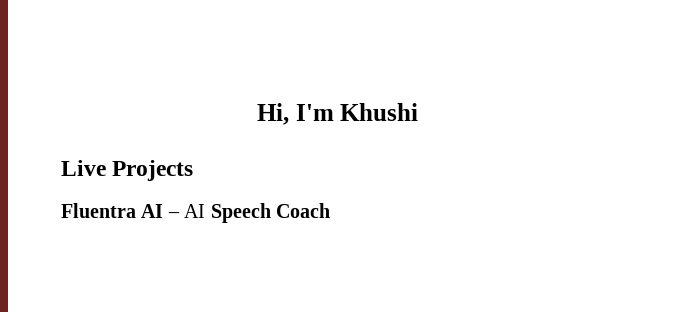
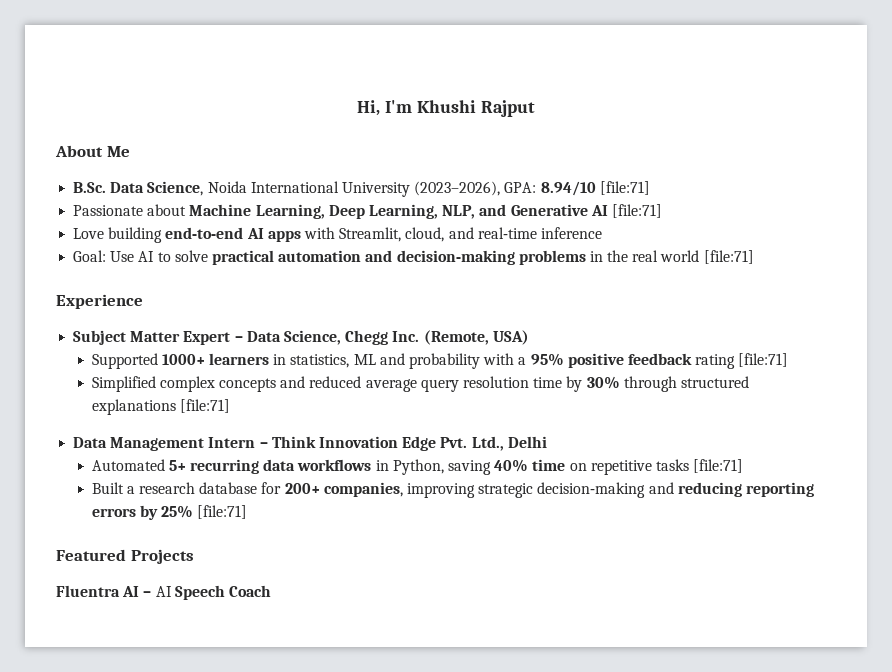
- Hi, I'm Khushi
- Live Projects
+ Hi, I'm Khushi Rajput
+ About Me
+ B.Sc. Data Science, Noida International University (2023–2026), GPA: 8.94/10 [file:71]
+ Passionate about Machine Learning, Deep Learning, NLP, and Generative AI [file:71]
+ Love building end‑to‑end AI apps with Streamlit, cloud, and real‑time inference
+ Goal: Use AI to solve practical automation and decision‑making problems in the real world [file:71]
+ Experience
+ Subject Matter Expert – Data Science, Chegg Inc. (Remote, USA)
+ Supported 1000+ learners in statistics, ML and probability with a 95% positive feedback rating [file:71]
+ Simplified complex concepts and reduced average query resolution time by 30% through structured explanations [file:71]
+ Data Management Intern – Think Innovation Edge Pvt. Ltd., Delhi
+ Automated 5+ recurring data workflows in Python, saving 40% time on repetitive tasks [file:71]
+ Built a research database for 200+ companies, improving strategic decision‑making and reducing reporting errors by 25% [file:71]
+ Featured Projects

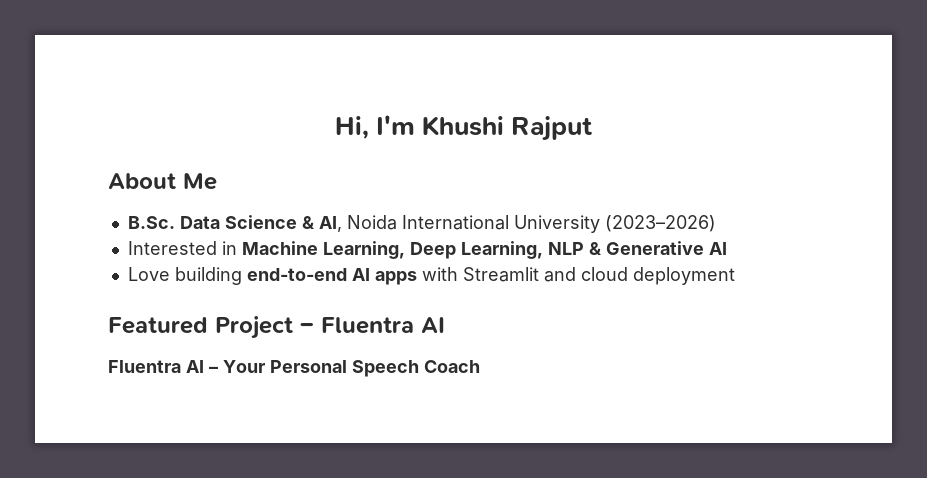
- B.Sc. Data Science, Noida International University (2023–2026), GPA: 8.94/10 [file:71]
- Passionate about Machine Learning, Deep Learning, NLP, and Generative AI [file:71]
+ B.Sc. Data Science & AI, Noida International University (2023–2026)
+ Interested in Machine Learning, Deep Learning, NLP & Generative AI
- Love building end‑to‑end AI apps with Streamlit, cloud, and real‑time inference
- Goal: Use AI to solve practical automation and decision‑making problems in the real world [file:71]
- Experience
- Subject Matter Expert – Data Science, Chegg Inc. (Remote, USA)
- Supported 1000+ learners in statistics, ML and probability with a 95% positive feedback rating [file:71]
- Simplified complex concepts and reduced average query resolution time by 30% through structured explanations [file:71]
- Data Management Intern – Think Innovation Edge Pvt. Ltd., Delhi
- Automated 5+ recurring data workflows in Python, saving 40% time on repetitive tasks [file:71]
- Built a research database for 200+ companies, improving strategic decision‑making and reducing reporting errors by 25% [file:71]
- Featured Projects
+ Love building end‑to‑end AI apps with Streamlit and cloud deployment
+ Featured Project – Fluentra AI
- Fluentra AI – AI Speech Coach
+ Fluentra AI – Your Personal Speech Coach

